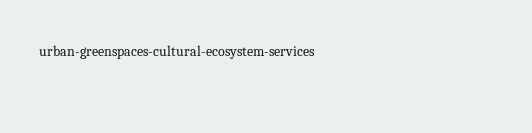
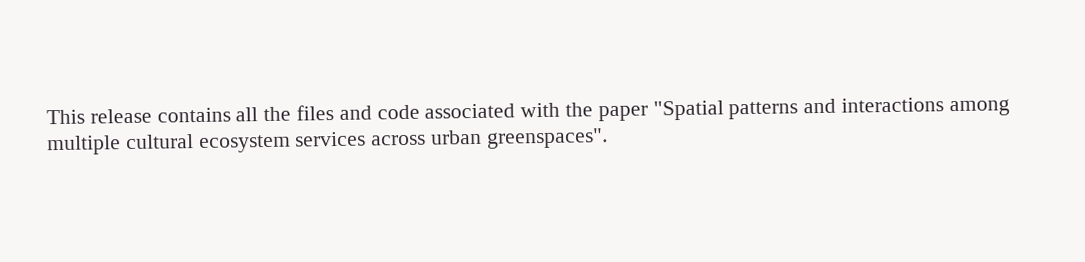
- urban-greenspaces-cultural-ecosystem-services
+ This release contains all the files and code associated with the paper "Spatial patterns and interactions among multiple cultural ecosystem services across urban greenspaces".

